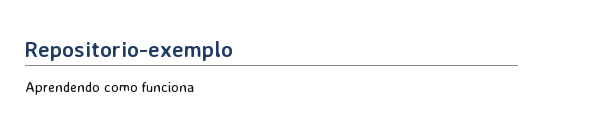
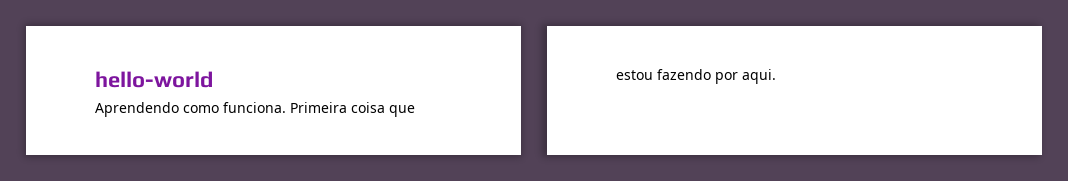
- Repositorio-exemplo
+ hello-world
- Aprendendo como funciona
+ Aprendendo como funciona. Primeira coisa que estou fazendo por aqui.

